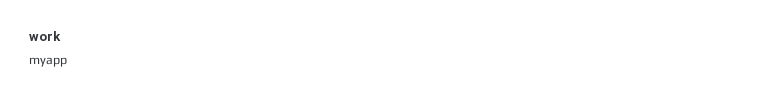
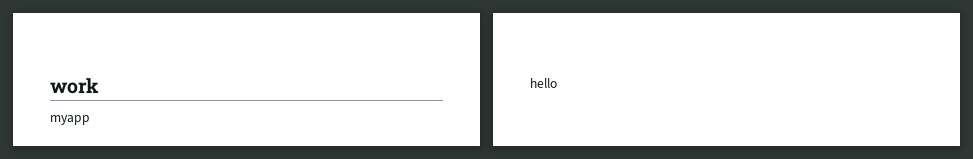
+ hello

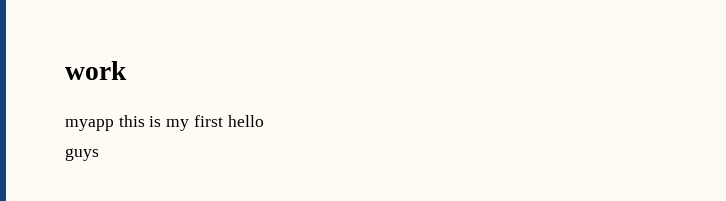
- myapp
- hello
+ myapp this is my first hello
+ guys

